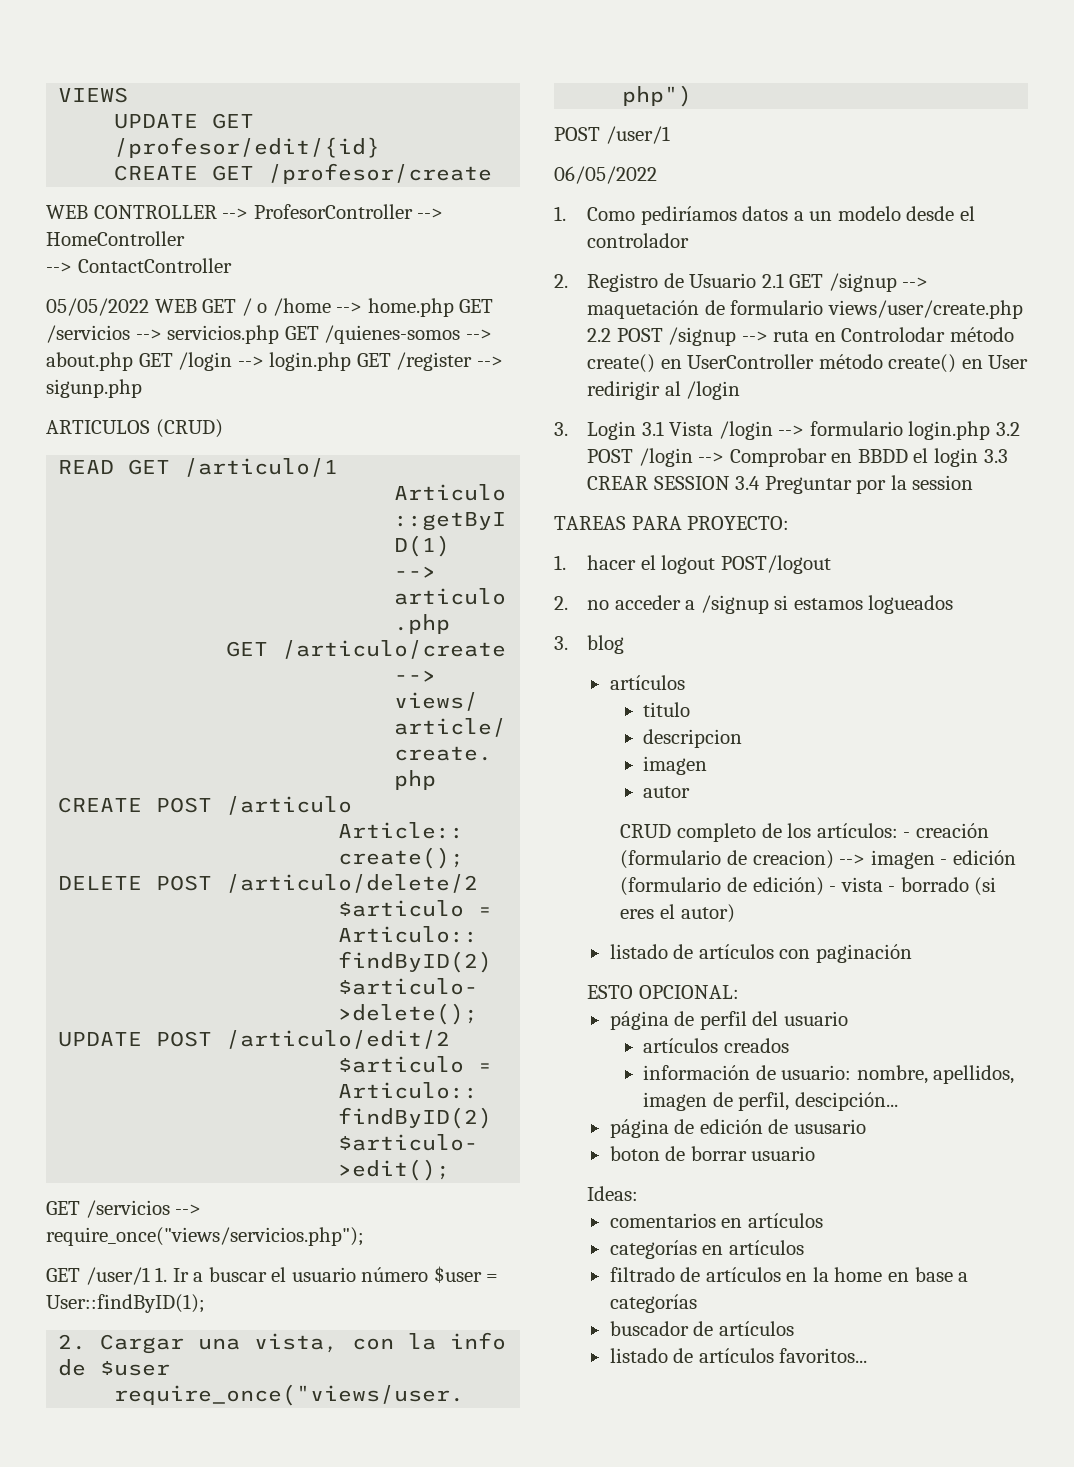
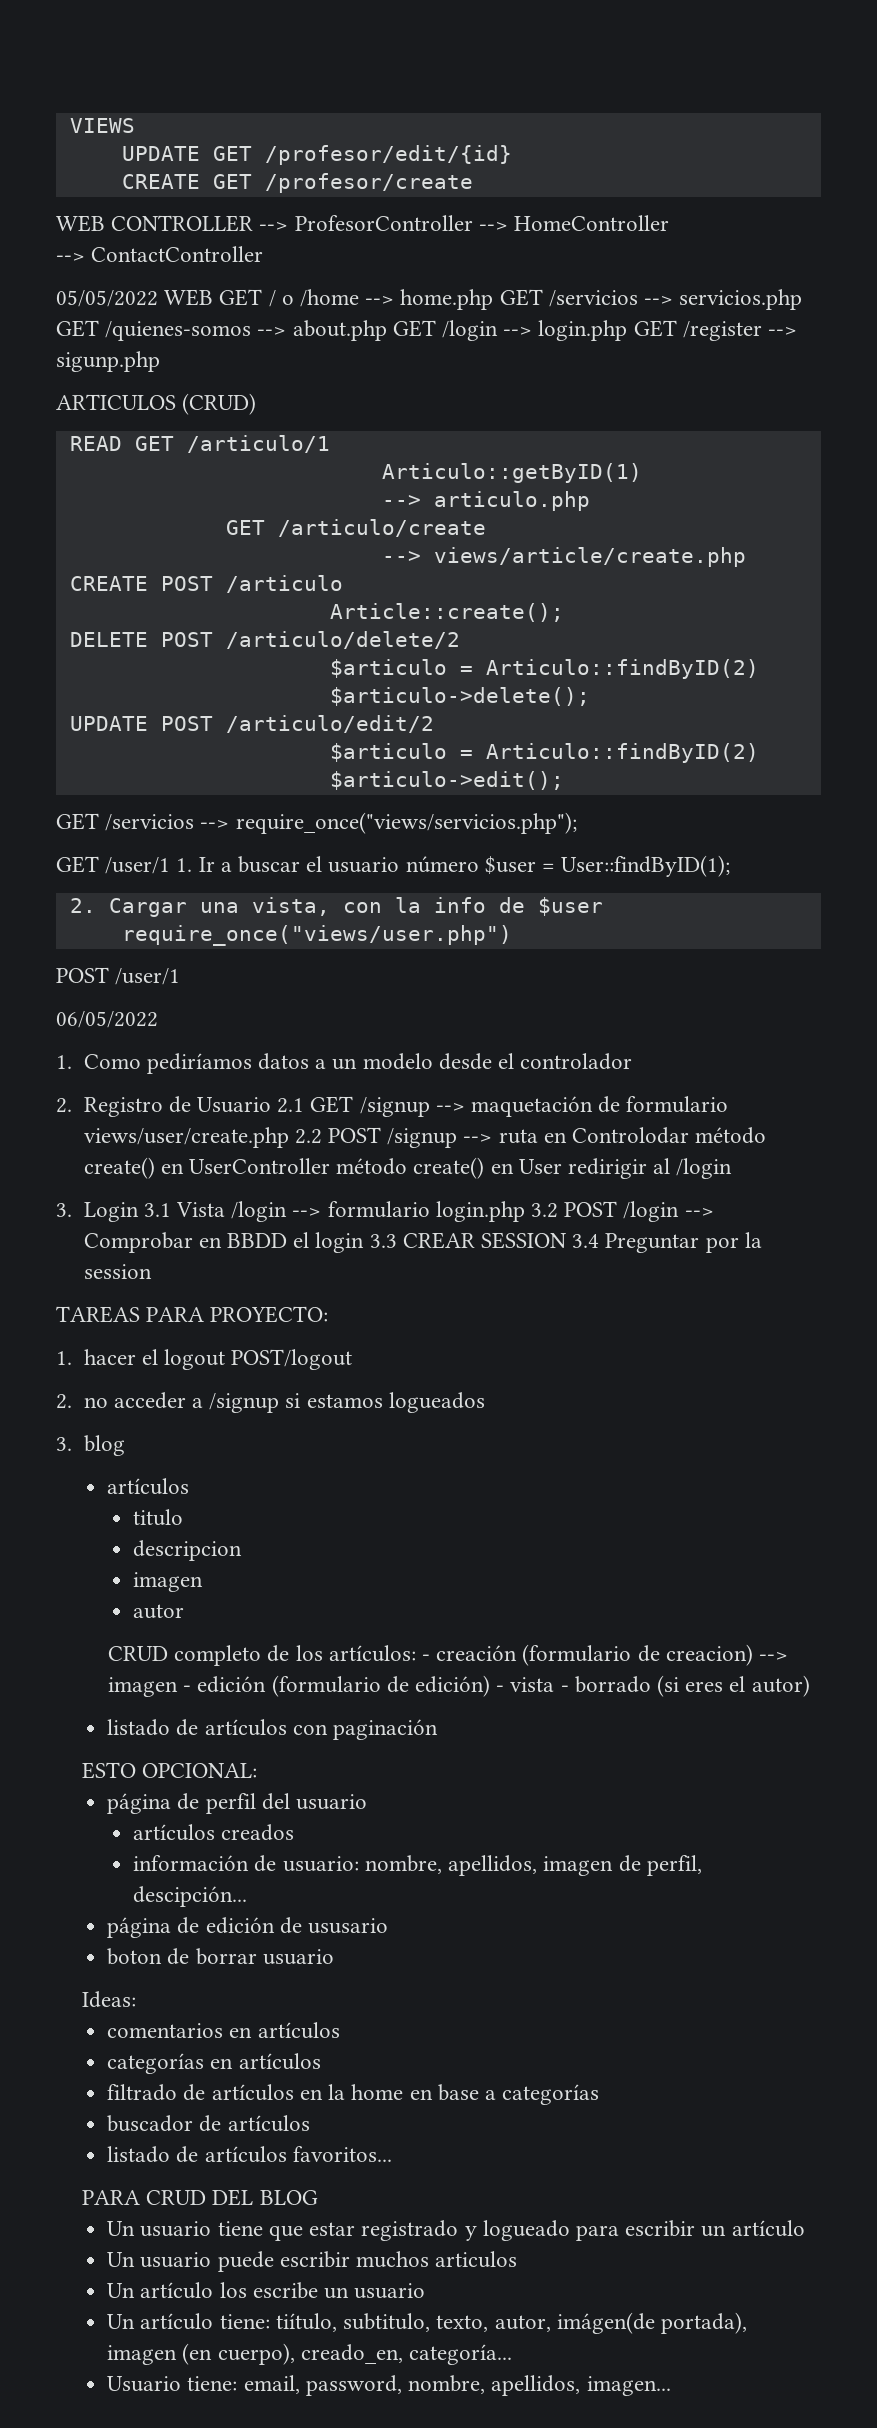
+ PARA CRUD DEL BLOG
+ Un usuario tiene que estar registrado y logueado para escribir un artículo
+ Un usuario puede escribir muchos articulos
+ Un artículo los escribe un usuario
+ Un artículo tiene: tiítulo, subtitulo, texto, autor, imágen(de portada), imagen (en cuerpo), creado_en, categoría...
+ Usuario tiene: email, password, nombre, apellidos, imagen...

